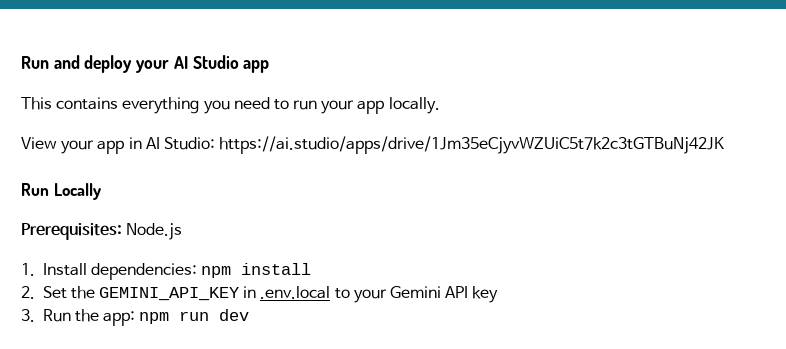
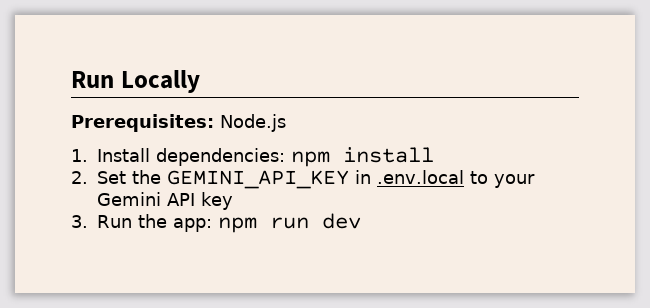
- Run and deploy your AI Studio app
- This contains everything you need to run your app locally.
- View your app in AI Studio: https://ai.studio/apps/drive/1Jm35eCjyvWZUiC5t7k2c3tGTBuNj42JK

